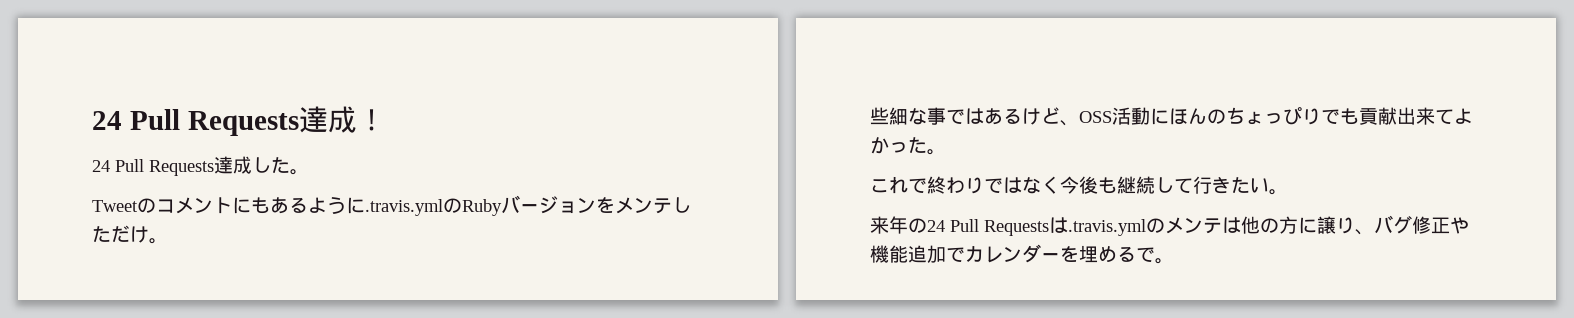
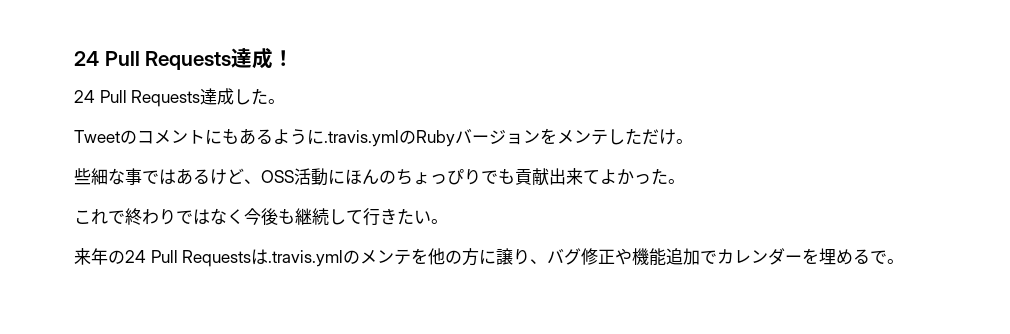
- 来年の24 Pull Requestsは.travis.ymlのメンテは他の方に譲り、バグ修正や機能追加でカレンダーを埋めるで。
+ 来年の24 Pull Requestsは.travis.ymlのメンテを他の方に譲り、バグ修正や機能追加でカレンダーを埋めるで。

